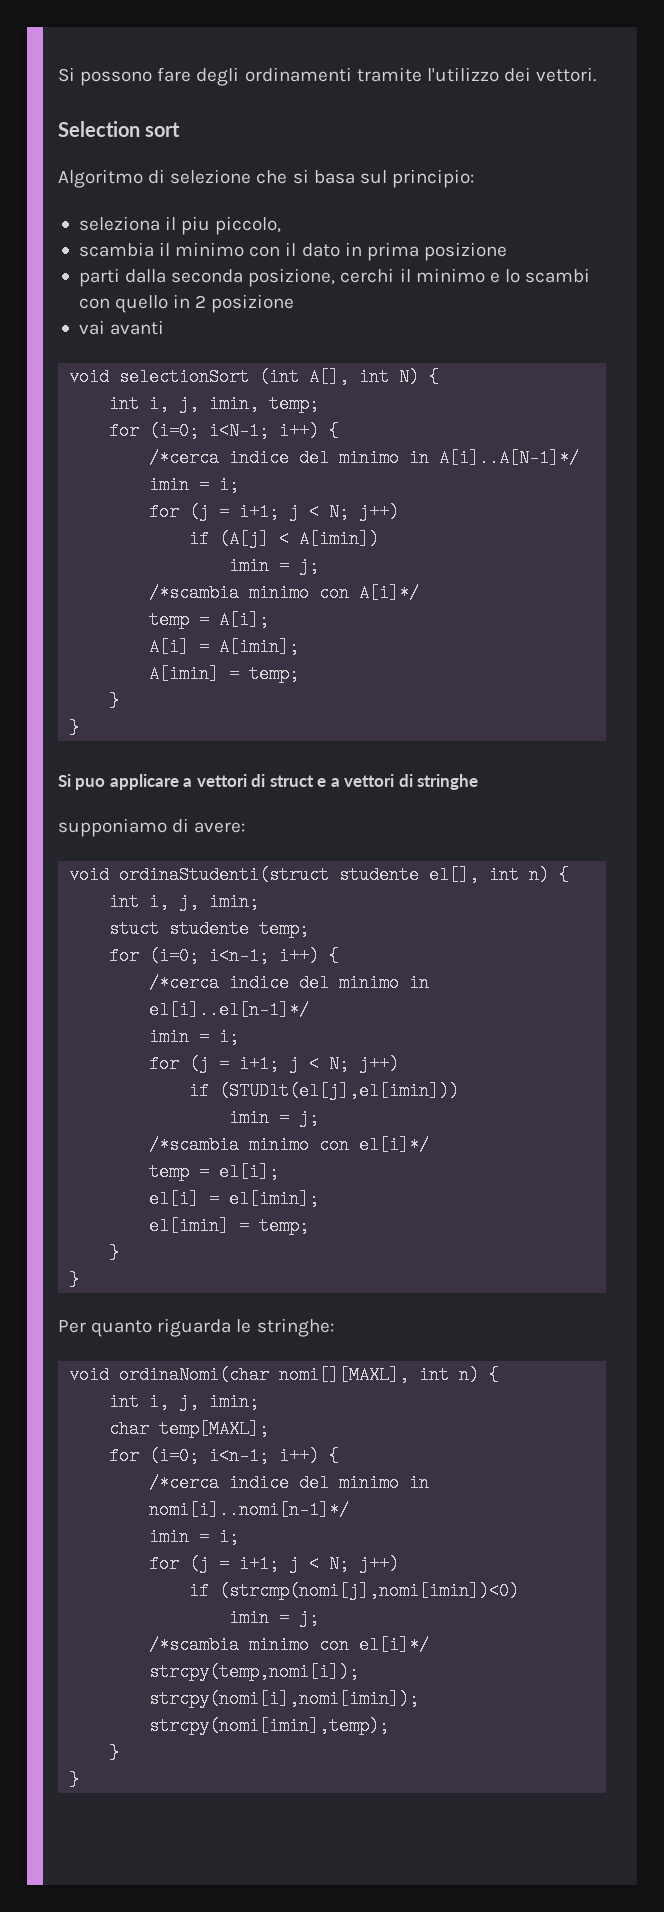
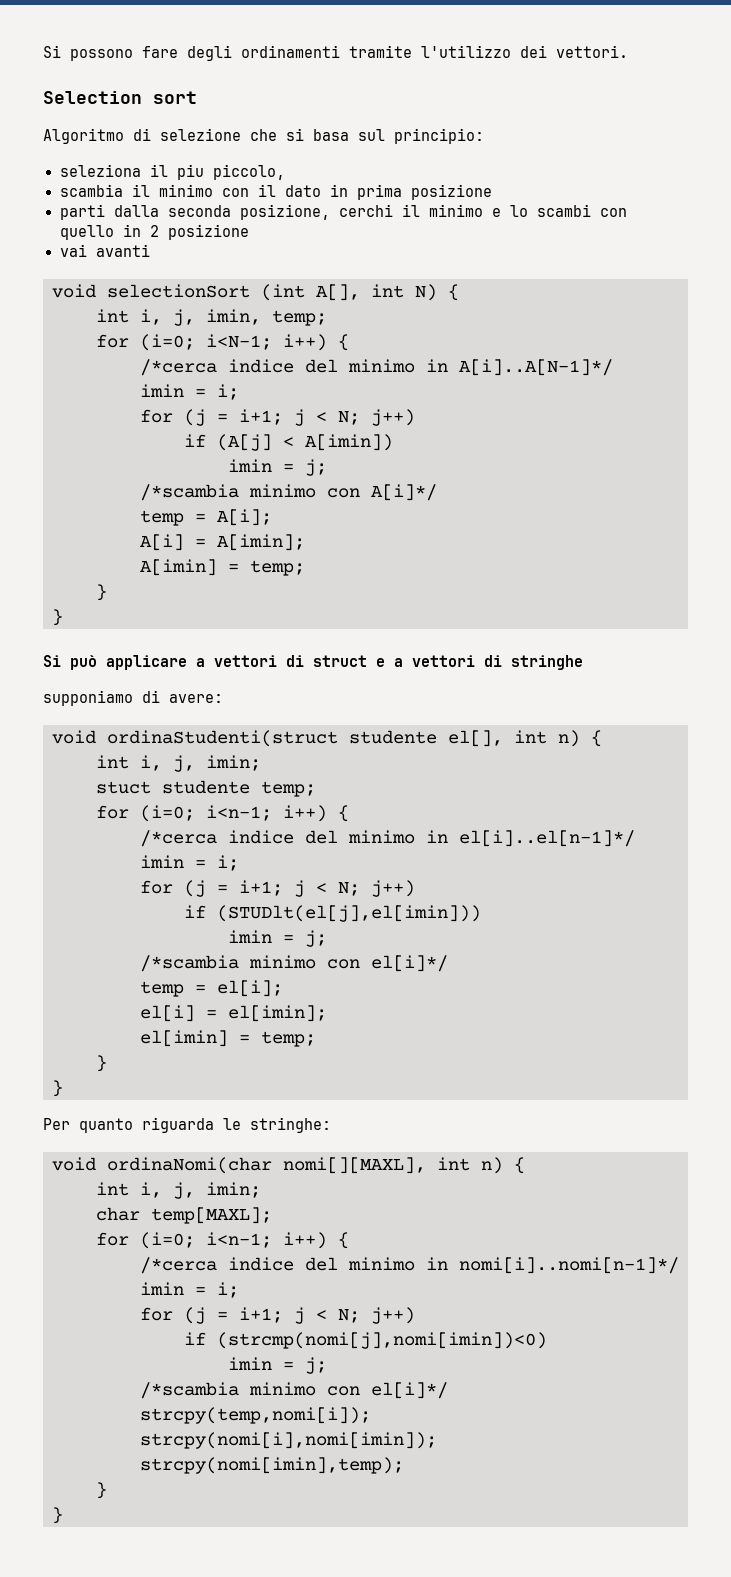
- Si puo applicare a vettori di struct e a vettori di stringhe
+ Si può applicare a vettori di struct e a vettori di stringhe

